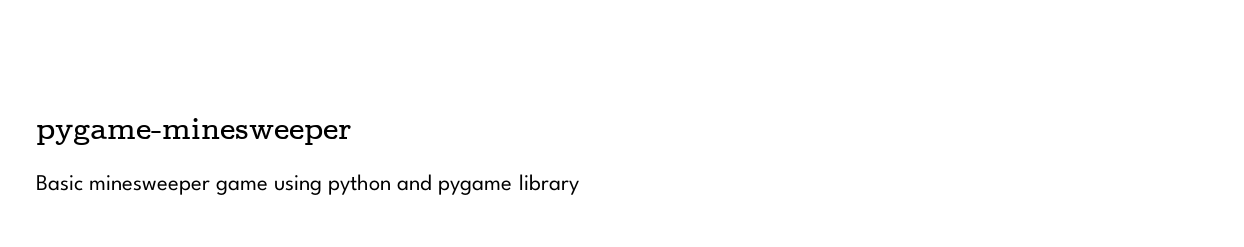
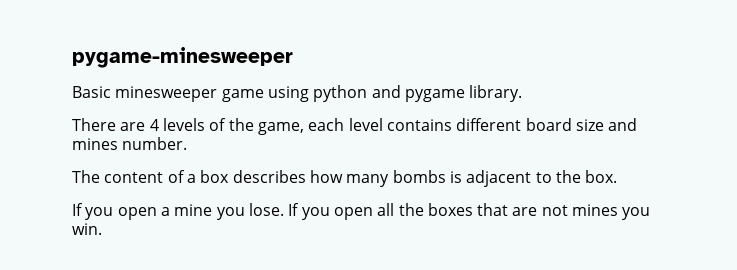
- Basic minesweeper game using python and pygame library
+ Basic minesweeper game using python and pygame library.
+ There are 4 levels of the game, each level contains different board size and mines number.
+ The content of a box describes how many bombs is adjacent to the box.
+ If you open a mine you lose. If you open all the boxes that are not mines you win.

